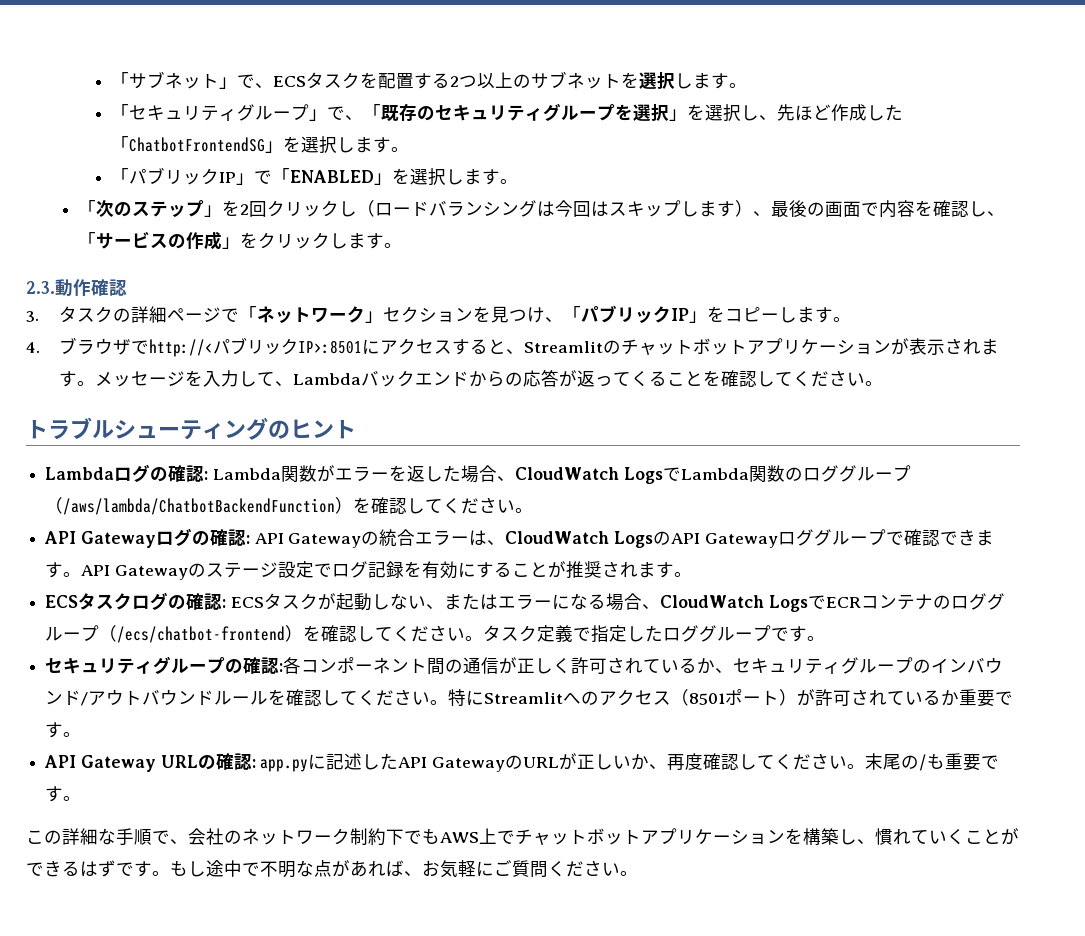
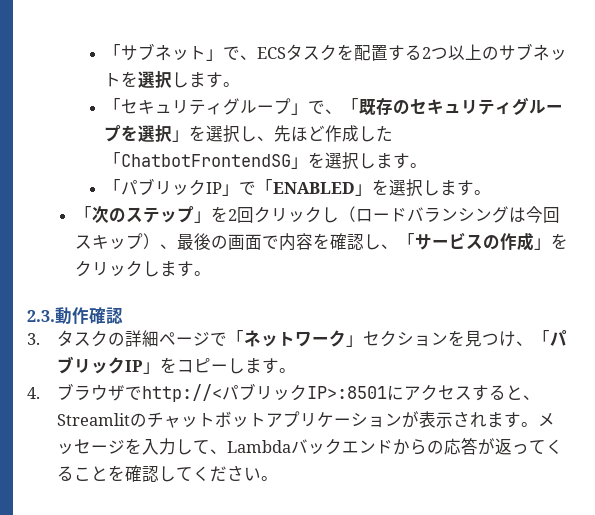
- 「次のステップ」を2回クリックし（ロードバランシングは今回はスキップします）、最後の画面で内容を確認し、「サービスの作成」をクリックします。
+ 「次のステップ」を2回クリックし（ロードバランシングは今回スキップ）、最後の画面で内容を確認し、「サービスの作成」をクリックします。
- トラブルシューティングのヒント
- Lambdaログの確認: Lambda関数がエラーを返した場合、CloudWatch LogsでLambda関数のロググループ（/aws/lambda/ChatbotBackendFunction）を確認してください。
- API Gatewayログの確認: API Gatewayの統合エラーは、CloudWatch LogsのAPI Gatewayロググループで確認できます。API Gatewayのステージ設定でログ記録を有効にすることが推奨されます。
- ECSタスクログの確認: ECSタスクが起動しない、またはエラーになる場合、CloudWatch LogsでECRコンテナのロググループ（/ecs/chatbot-frontend）を確認してください。タスク定義で指定したロググループです。
- セキュリティグループの確認:各コンポーネント間の通信が正しく許可されているか、セキュリティグループのインバウンド/アウトバウンドルールを確認してください。特にStreamlitへのアクセス（8501ポート）が許可されているか重要です。
- API Gateway URLの確認: app.pyに記述したAPI GatewayのURLが正しいか、再度確認してください。末尾の/も重要です。
- この詳細な手順で、会社のネットワーク制約下でもAWS上でチャットボットアプリケーションを構築し、慣れていくことができるはずです。もし途中で不明な点があれば、お気軽にご質問ください。

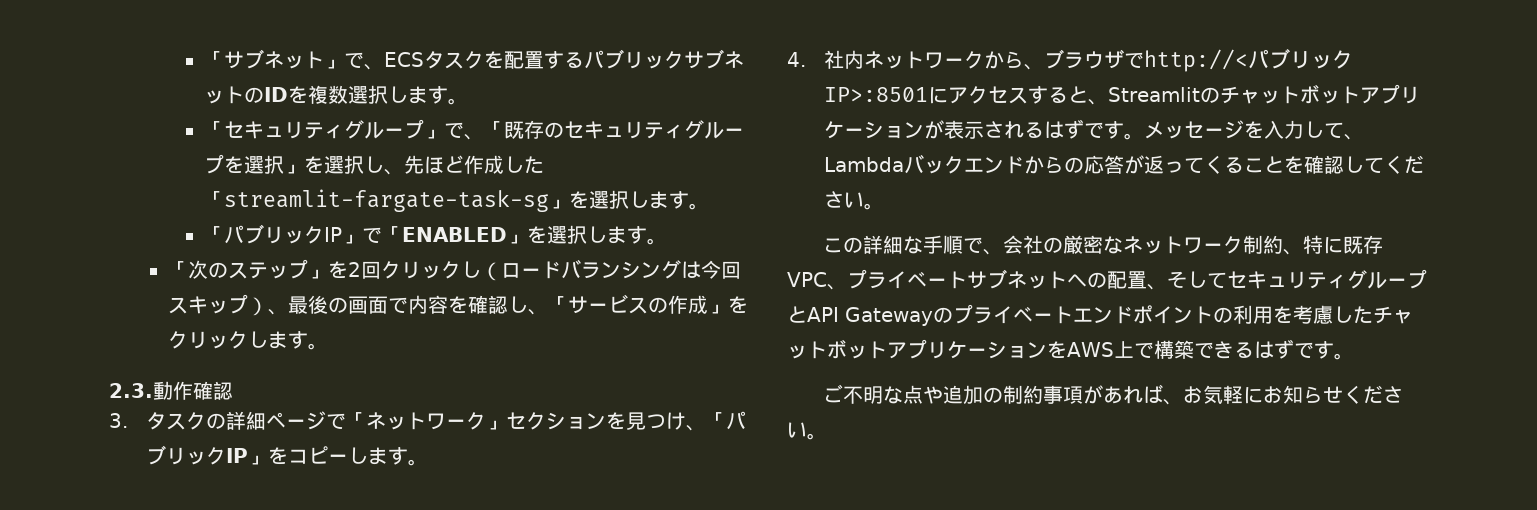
- 「サブネット」で、ECSタスクを配置する2つ以上のサブネットを選択します。
+ 「サブネット」で、ECSタスクを配置するパブリックサブネットのIDを複数選択します。
- 「セキュリティグループ」で、「既存のセキュリティグループを選択」を選択し、先ほど作成した「ChatbotFrontendSG」を選択します。
+ 「セキュリティグループ」で、「既存のセキュリティグループを選択」を選択し、先ほど作成した「streamlit-fargate-task-sg」を選択します。
- 4.ブラウザでhttp://<パブリックIP>:8501にアクセスすると、Streamlitのチャットボットアプリケーションが表示されます。
+ 4.社内ネットワークから、ブラウザでhttp://<パブリックIP>:8501にアクセスすると、Streamlitのチャットボットアプリケーションが表示されるはずです。
+ この詳細な手順で、会社の厳密なネットワーク制約、特に既存VPC、プライベートサブネットへの配置、そしてセキュリティグループとAPI Gatewayのプライベートエンドポイントの利用を考慮したチャットボットアプリケーションをAWS上で構築できるはずです。
+ ご不明な点や追加の制約事項があれば、お気軽にお知らせください。

